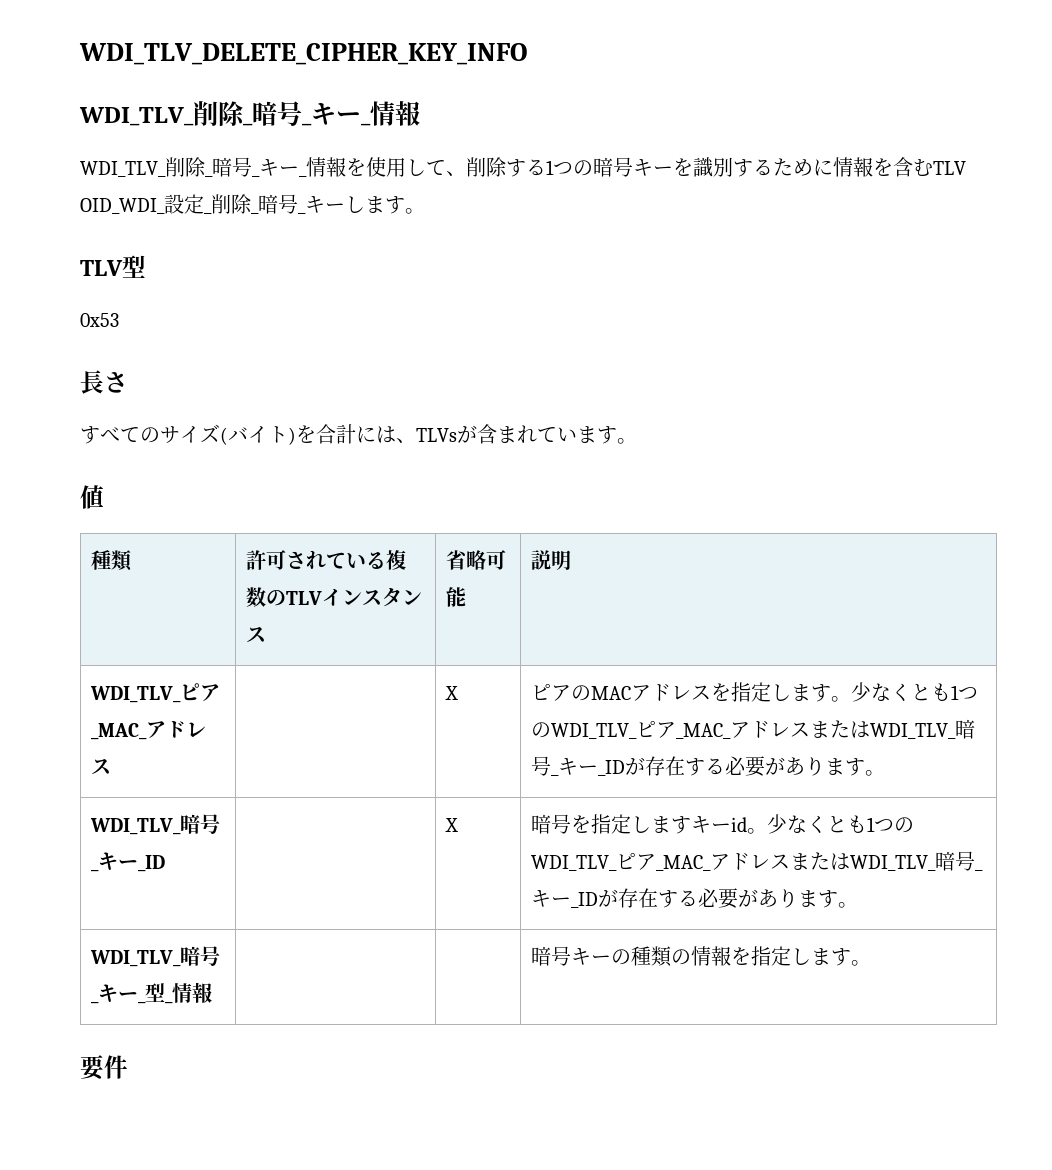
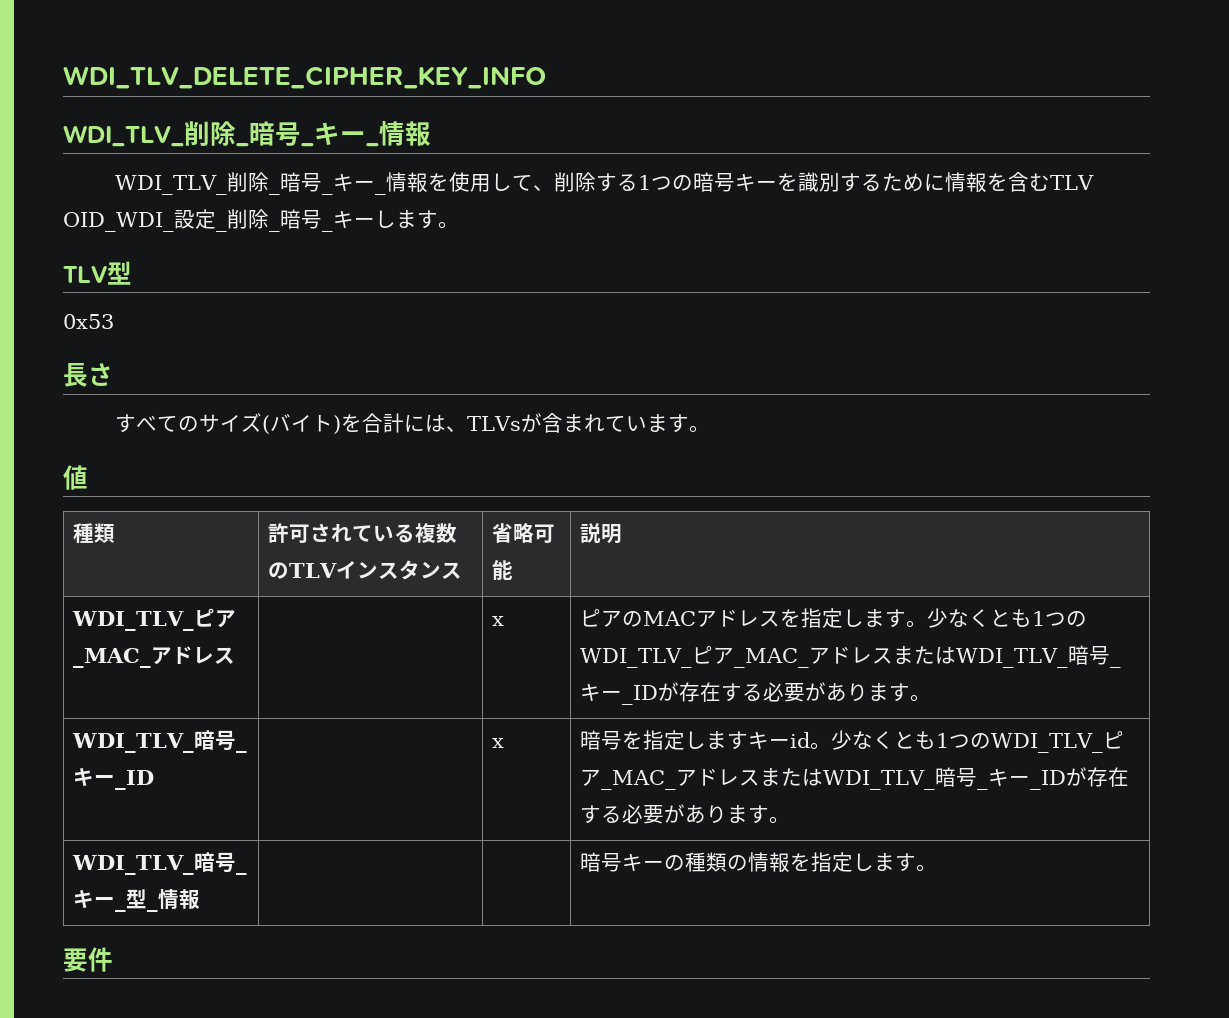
- WDI_TLV_ピア_MAC_アドレス | | X | ピアのMACアドレスを指定します。少なくとも1つのWDI_TLV_ピア_MAC_アドレスまたはWDI_TLV_暗号_キー_IDが存在する必要があります。
+ WDI_TLV_ピア_MAC_アドレス | | x | ピアのMACアドレスを指定します。少なくとも1つのWDI_TLV_ピア_MAC_アドレスまたはWDI_TLV_暗号_キー_IDが存在する必要があります。
- WDI_TLV_暗号_キー_ID | | X | 暗号を指定しますキーid。少なくとも1つのWDI_TLV_ピア_MAC_アドレスまたはWDI_TLV_暗号_キー_IDが存在する必要があります。
+ WDI_TLV_暗号_キー_ID | | x | 暗号を指定しますキーid。少なくとも1つのWDI_TLV_ピア_MAC_アドレスまたはWDI_TLV_暗号_キー_IDが存在する必要があります。

